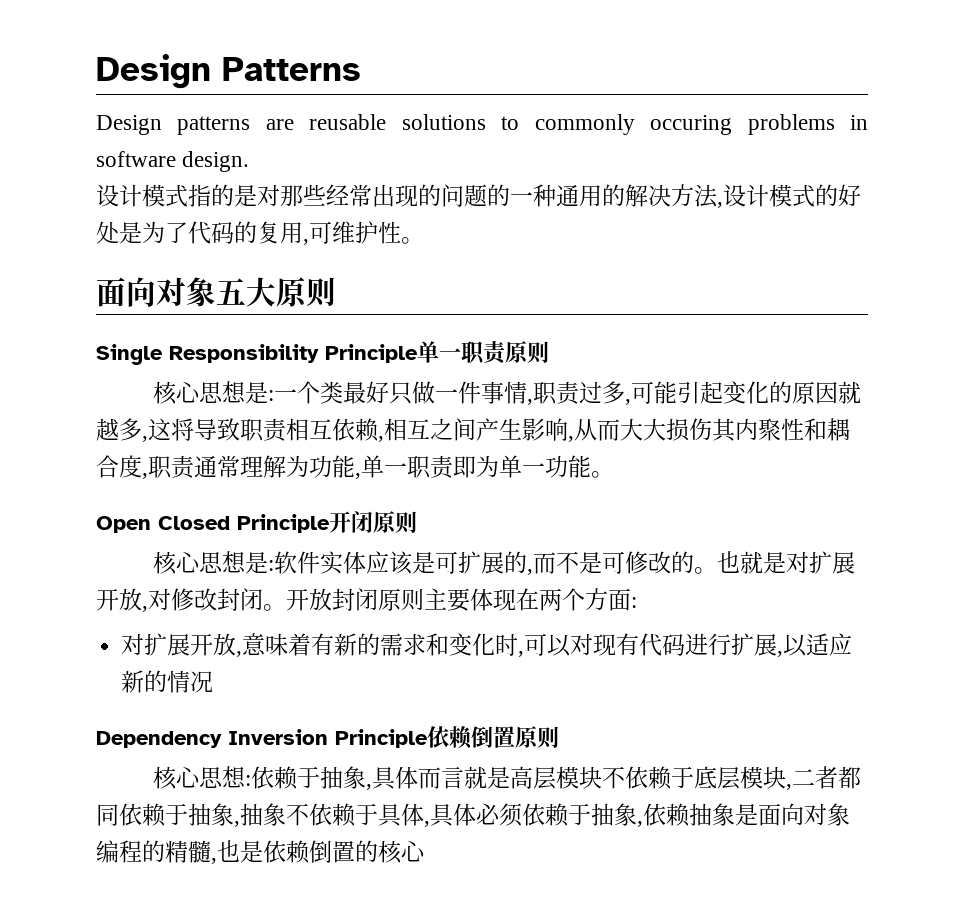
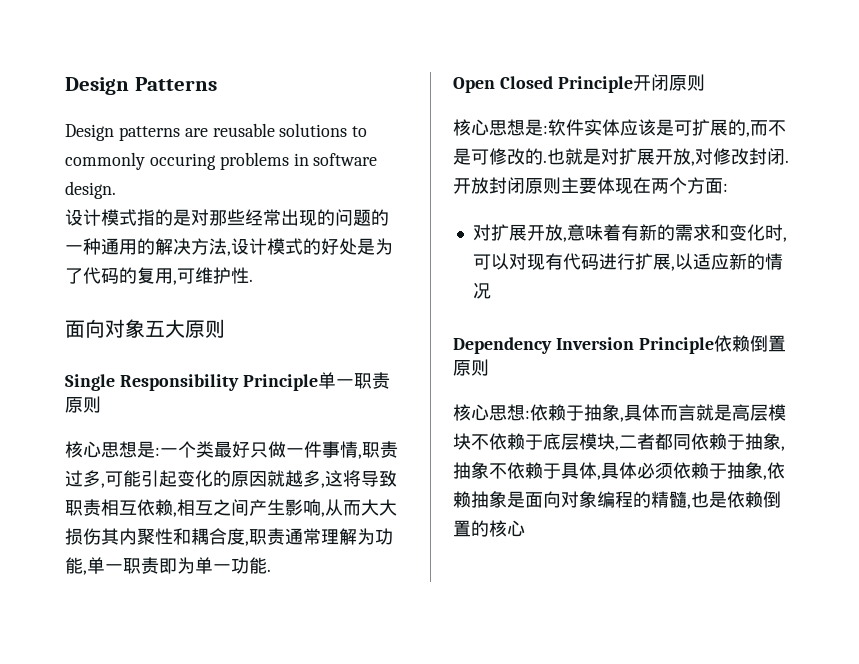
- 设计模式指的是对那些经常出现的问题的一种通用的解决方法,设计模式的好处是为了代码的复用,可维护性。
+ 设计模式指的是对那些经常出现的问题的一种通用的解决方法,设计模式的好处是为了代码的复用,可维护性.
- 核心思想是:一个类最好只做一件事情,职责过多,可能引起变化的原因就越多,这将导致职责相互依赖,相互之间产生影响,从而大大损伤其内聚性和耦合度,职责通常理解为功能,单一职责即为单一功能。
+ 核心思想是:一个类最好只做一件事情,职责过多,可能引起变化的原因就越多,这将导致职责相互依赖,相互之间产生影响,从而大大损伤其内聚性和耦合度,职责通常理解为功能,单一职责即为单一功能.
- 核心思想是:软件实体应该是可扩展的,而不是可修改的。
+ 核心思想是:软件实体应该是可扩展的,而不是可修改的.
- 也就是对扩展开放,对修改封闭。
+ 也就是对扩展开放,对修改封闭.

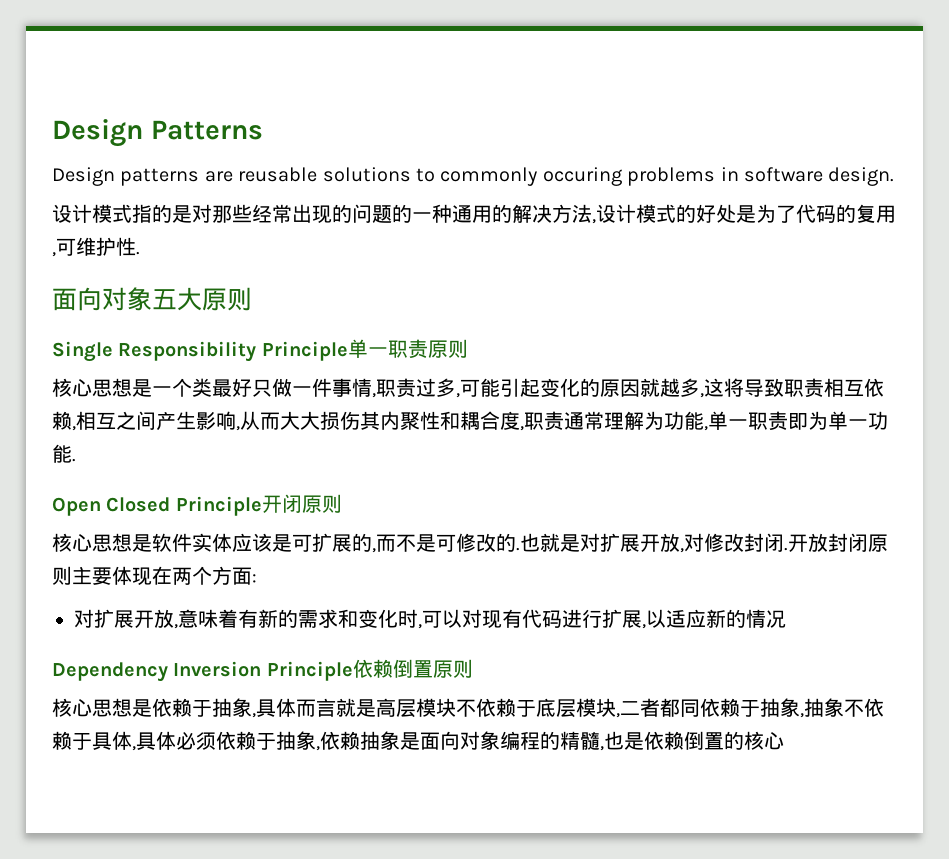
- 核心思想是:一个类最好只做一件事情,职责过多,可能引起变化的原因就越多,这将导致职责相互依赖,相互之间产生影响,从而大大损伤其内聚性和耦合度,职责通常理解为功能,单一职责即为单一功能.
+ 核心思想是一个类最好只做一件事情,职责过多,可能引起变化的原因就越多,这将导致职责相互依赖,相互之间产生影响,从而大大损伤其内聚性和耦合度,职责通常理解为功能,单一职责即为单一功能.
- 核心思想是:软件实体应该是可扩展的,而不是可修改的.
+ 核心思想是软件实体应该是可扩展的,而不是可修改的.
- 核心思想:依赖于抽象,具体而言就是高层模块不依赖于底层模块,二者都同依赖于抽象,抽象不依赖于具体,具体必须依赖于抽象,依赖抽象是面向对象编程的精髓,也是依赖倒置的核心
+ 核心思想是依赖于抽象,具体而言就是高层模块不依赖于底层模块,二者都同依赖于抽象,抽象不依赖于具体,具体必须依赖于抽象,依赖抽象是面向对象编程的精髓,也是依赖倒置的核心

